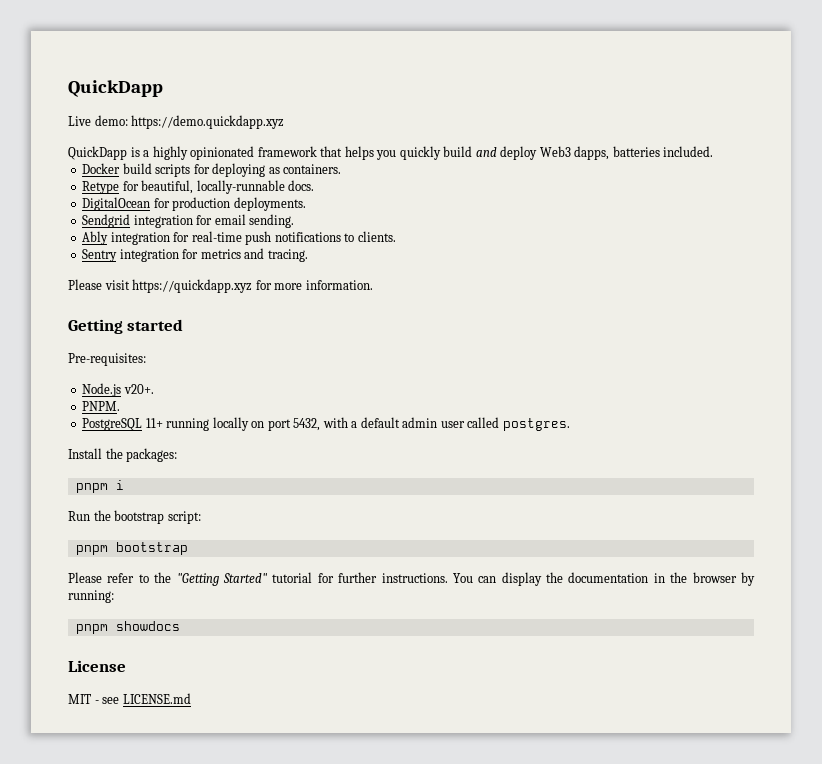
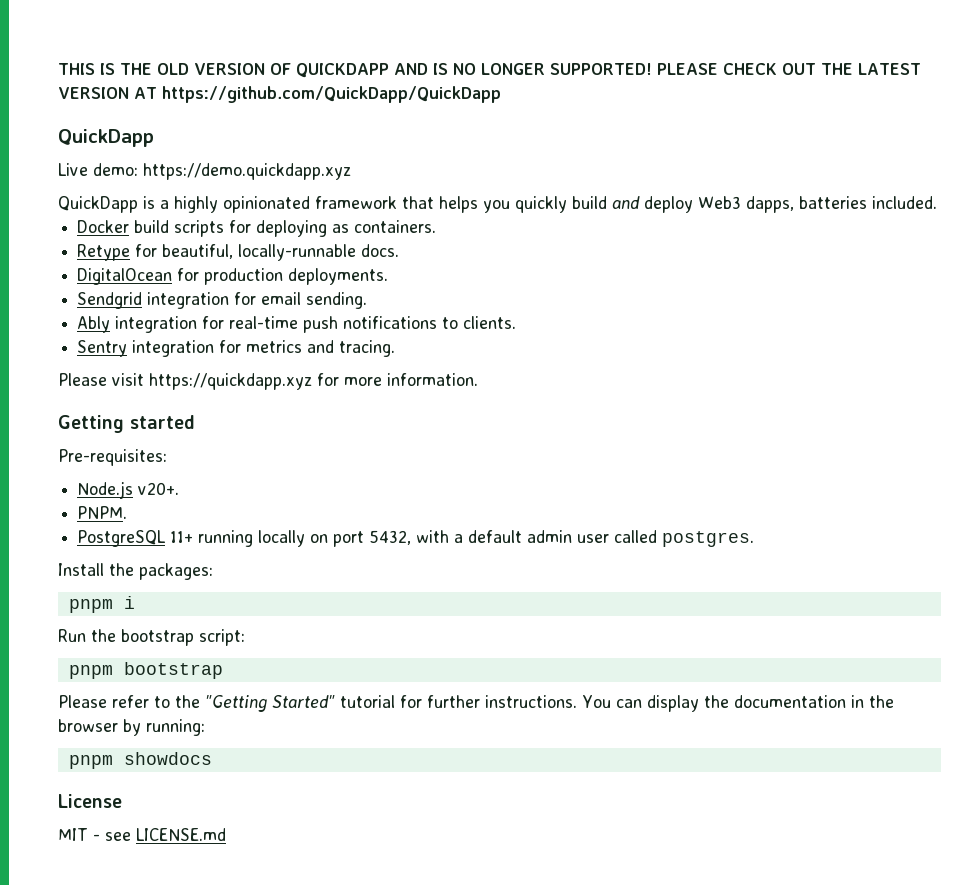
+ THIS IS THE OLD VERSION OF QUICKDAPP AND IS NO LONGER SUPPORTED! PLEASE CHECK OUT THE LATEST VERSION AT https://github.com/QuickDapp/QuickDapp

